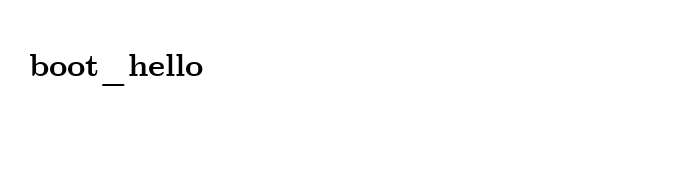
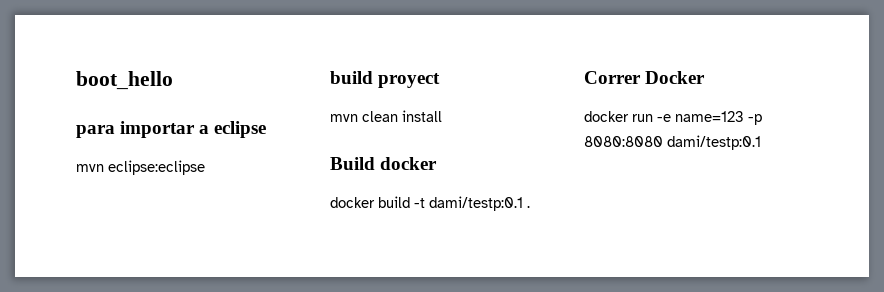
+ para importar a eclipse
+ mvn eclipse:eclipse
+ build proyect
+ mvn clean install
+ Build docker
+ docker build -t dami/testp:0.1 .
+ Correr Docker
+ docker run -e name=123 -p 8080:8080 dami/testp:0.1

